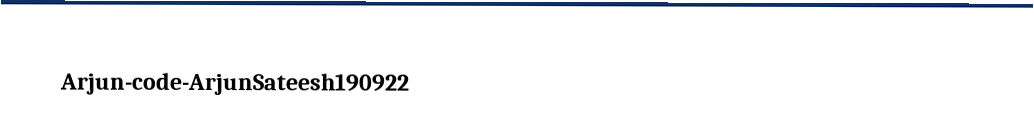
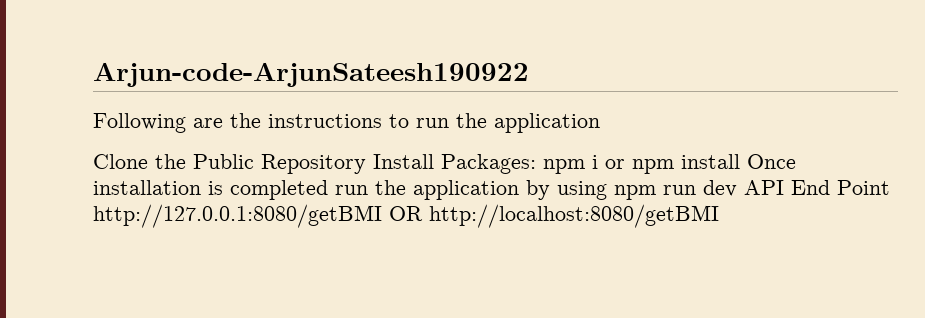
+ Following are the instructions to run the application
+ Clone the Public Repository Install Packages: npm i or npm install Once installation is completed run the application by using npm run dev API End Point http://127.0.0.1:8080/getBMI OR http://localhost:8080/getBMI

